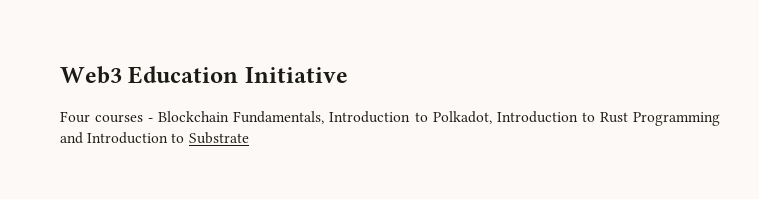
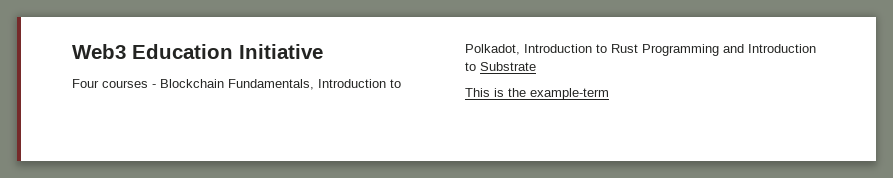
+ This is the example-term

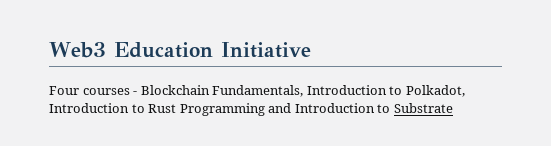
- This is the example-term

